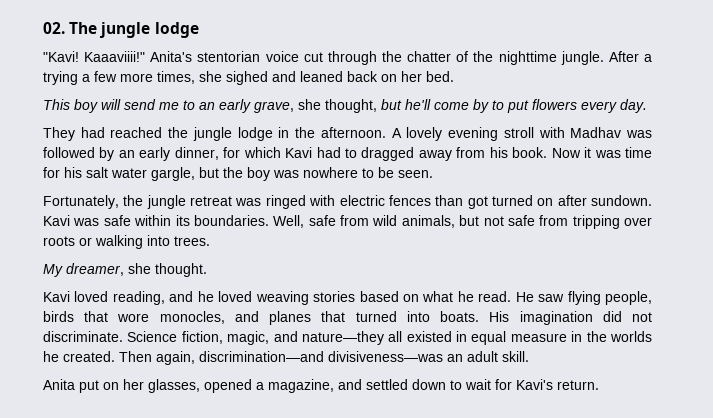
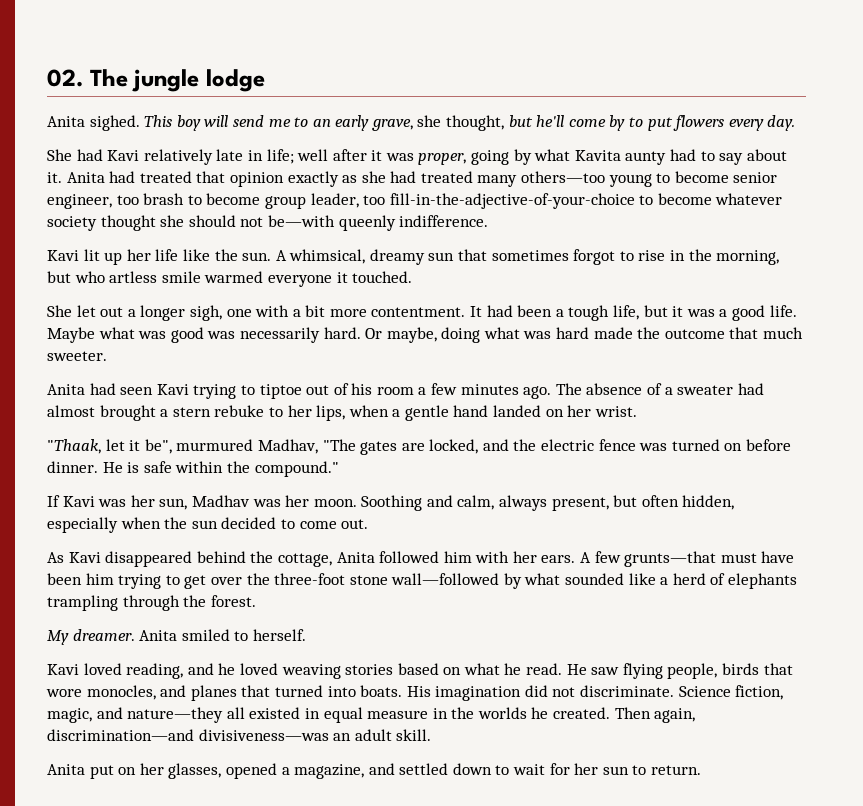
- "Kavi! Kaaaviiii!" Anita's stentorian voice cut through the chatter of the nighttime jungle. After a trying a few more times, she sighed and leaned back on her bed.
- This boy will send me to an early grave, she thought, but he'll come by to put flowers every day.
+ Anita sighed. This boy will send me to an early grave, she thought, but he'll come by to put flowers every day.
- They had reached the jungle lodge in the afternoon. A lovely evening stroll with Madhav was followed by an early dinner, for which Kavi had to dragged away from his book. Now it was time for his salt water gargle, but the boy was nowhere to be seen.
- Fortunately, the jungle retreat was ringed with electric fences than got turned on after sundown. Kavi was safe within its boundaries. Well, safe from wild animals, but not safe from tripping over roots or walking into trees.
- My dreamer, she thought.
+ She had Kavi relatively late in life; well after it was proper, going by what Kavita aunty had to say about it. Anita had treated that opinion exactly as she had treated many others—too young to become senior engineer, too brash to become group leader, too fill-in-the-adjective-of-your-choice to become whatever society thought she should not be—with queenly indifference.
+ Kavi lit up her life like the sun. A whimsical, dreamy sun that sometimes forgot to rise in the morning, but who artless smile warmed everyone it touched.
+ She let out a longer sigh, one with a bit more contentment. It had been a tough life, but it was a good life. Maybe what was good was necessarily hard. Or maybe, doing what was hard made the outcome that much sweeter.
+ Anita had seen Kavi trying to tiptoe out of his room a few minutes ago. The absence of a sweater had almost brought a stern rebuke to her lips, when a gentle hand landed on her wrist.
+ "Thaak, let it be", murmured Madhav, "The gates are locked, and the electric fence was turned on before dinner. He is safe within the compound."
+ If Kavi was her sun, Madhav was her moon. Soothing and calm, always present, but often hidden, especially when the sun decided to come out.
+ As Kavi disappeared behind the cottage, Anita followed him with her ears. A few grunts—that must have been him trying to get over the three-foot stone wall—followed by what sounded like a herd of elephants trampling through the forest.
+ My dreamer. Anita smiled to herself.
- Anita put on her glasses, opened a magazine, and settled down to wait for Kavi's return.
+ Anita put on her glasses, opened a magazine, and settled down to wait for her sun to return.

